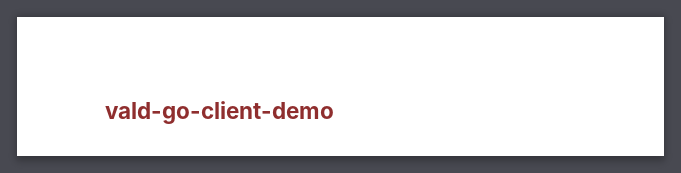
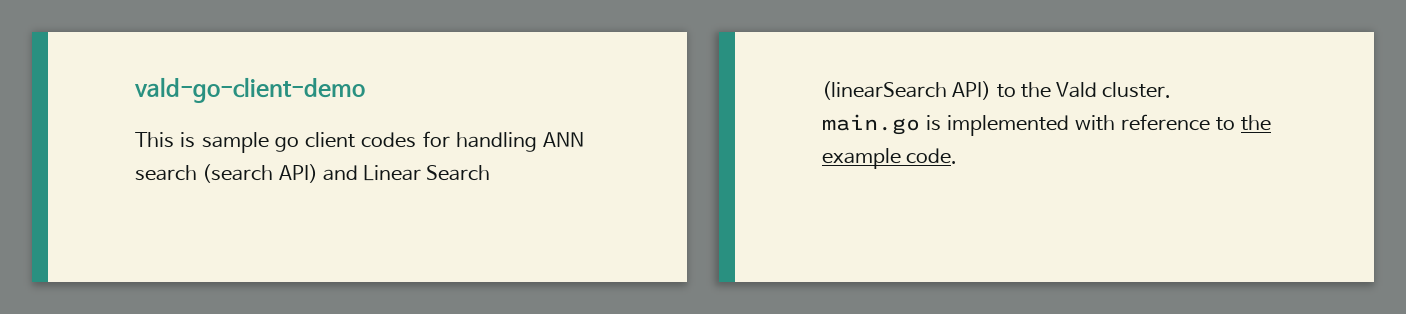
+ This is sample go client codes for handling ANN search (search API) and Linear Search (linearSearch API) to the Vald cluster. main.go is implemented with reference to the example code.

